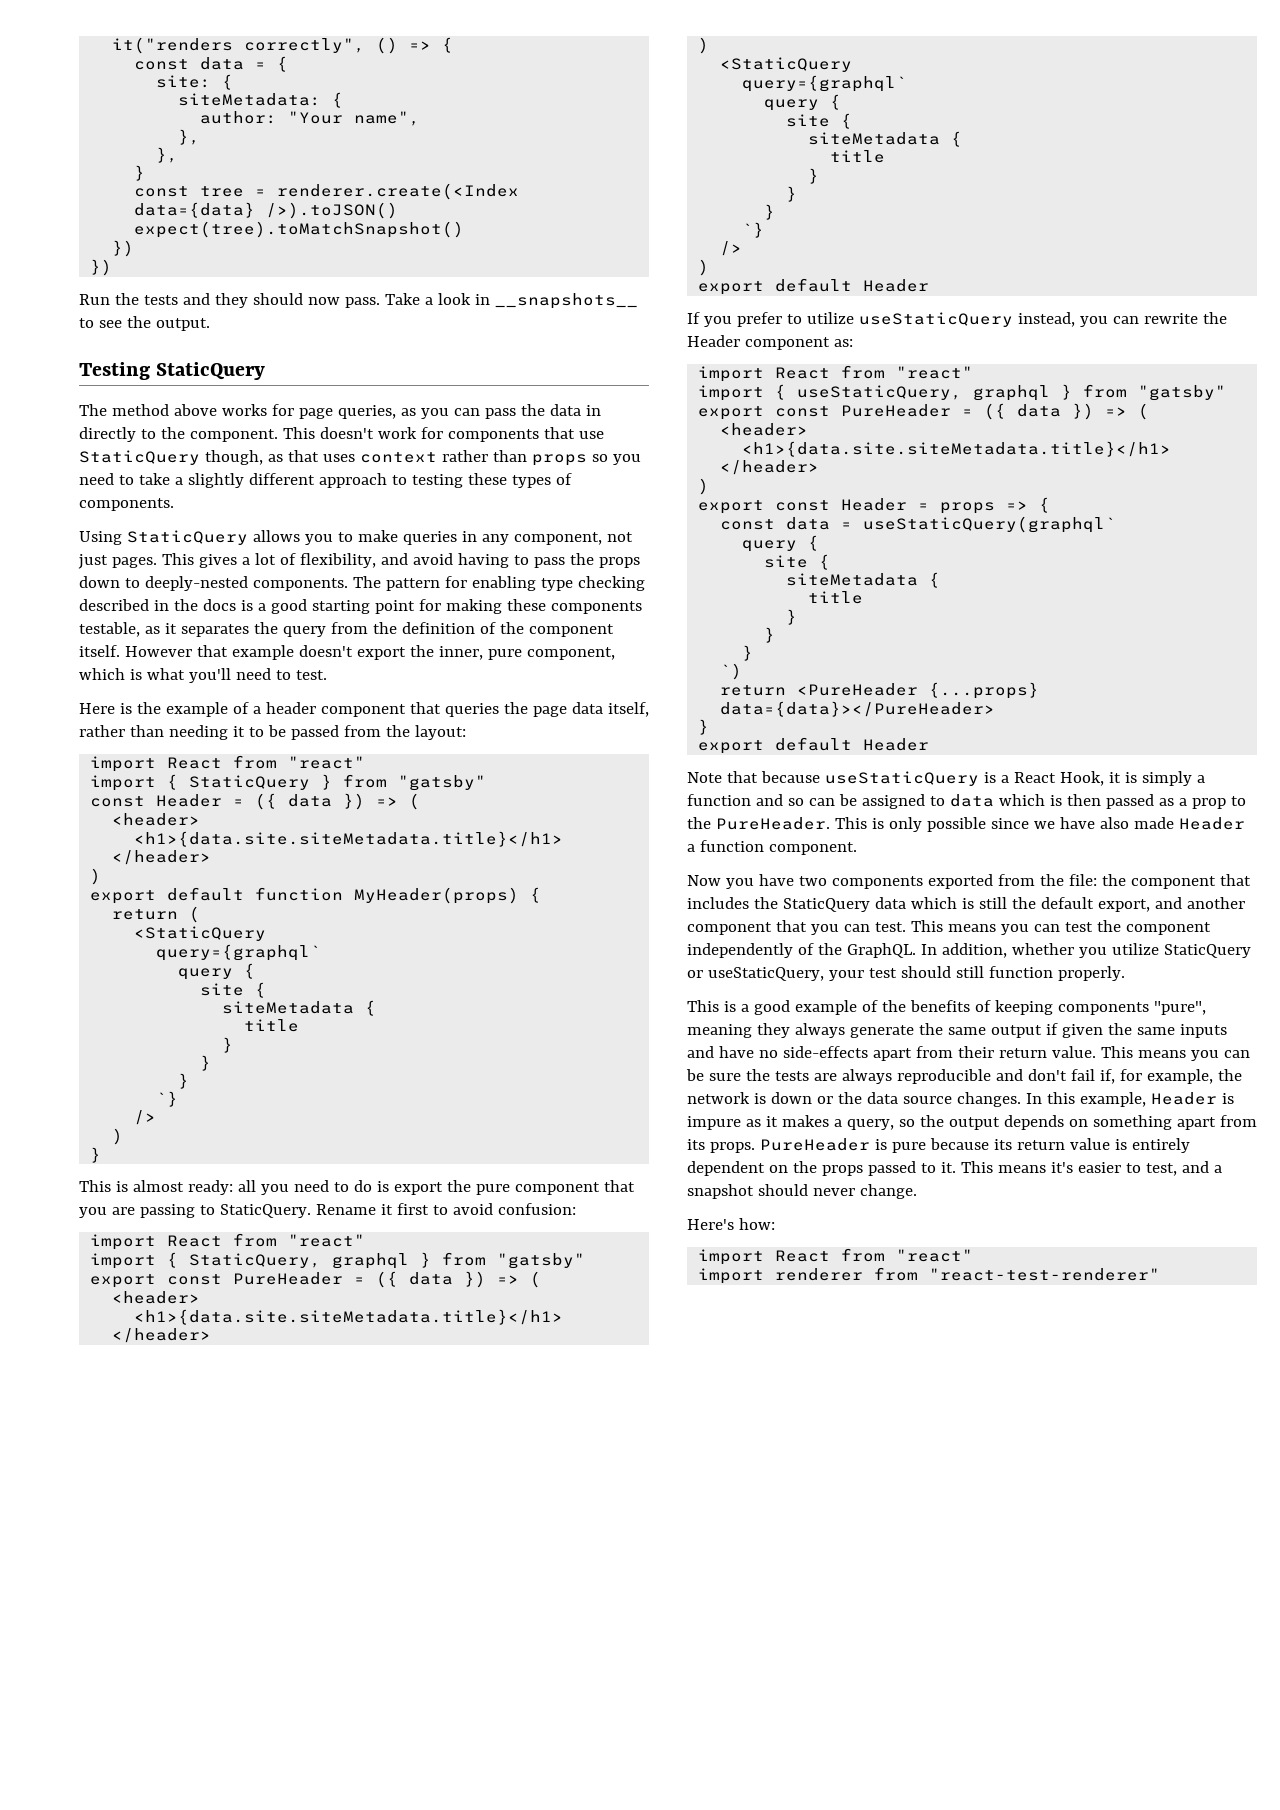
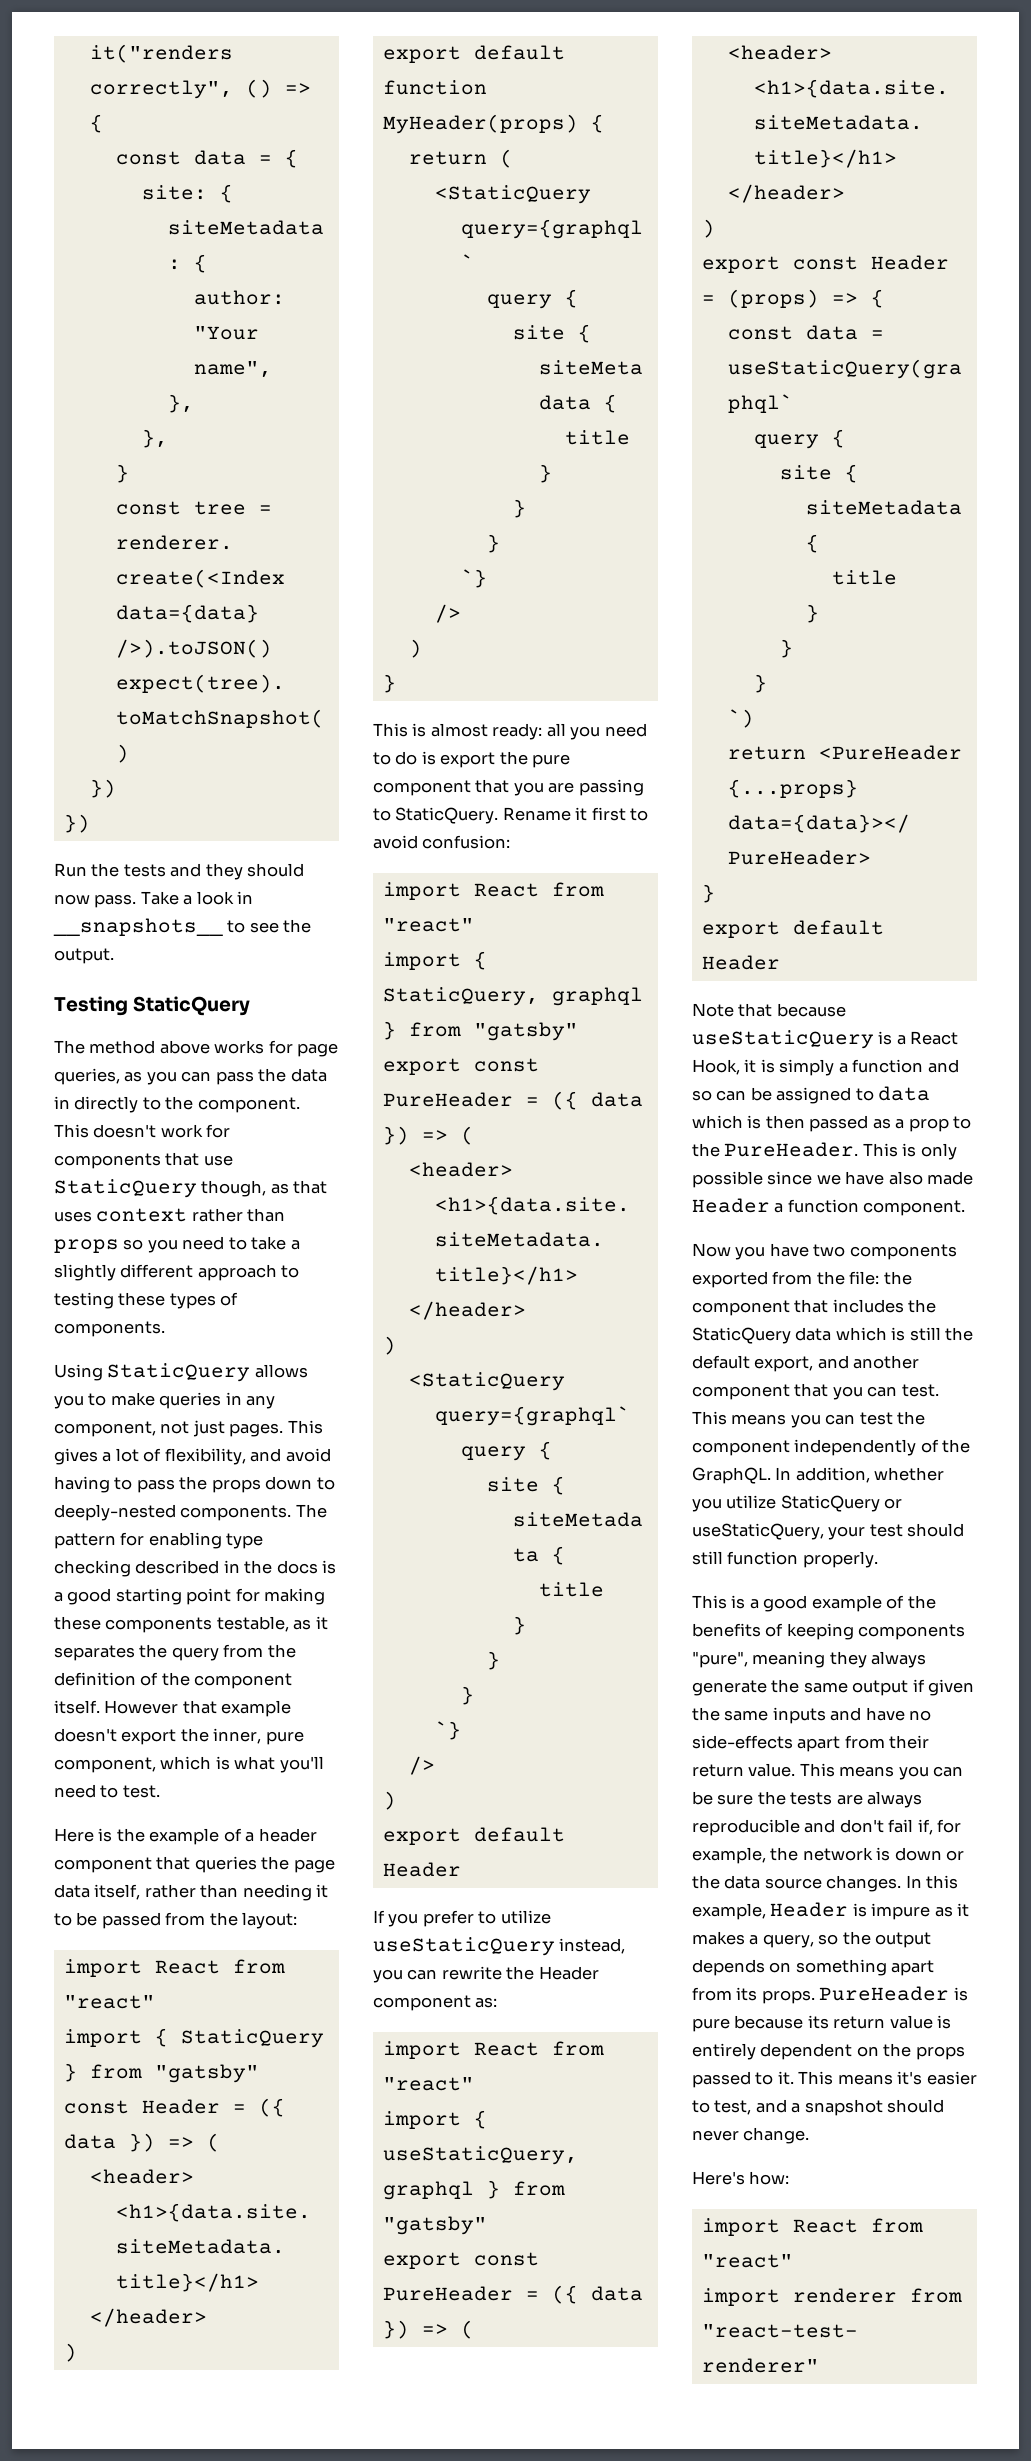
- export const Header = props => {
+ export const Header = (props) => {

